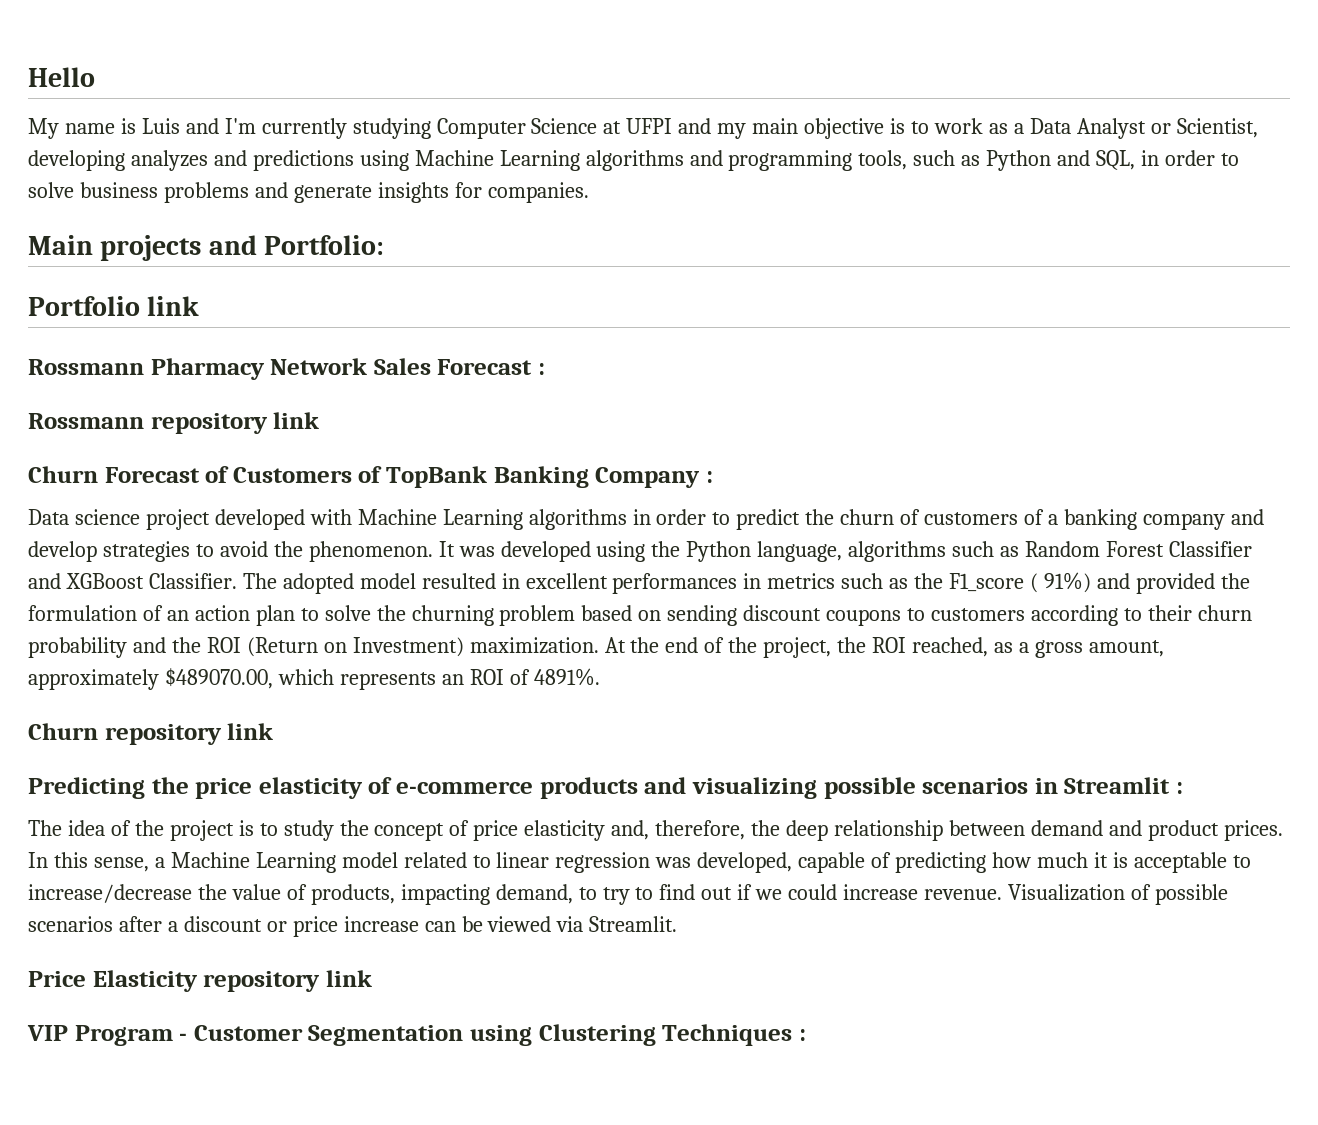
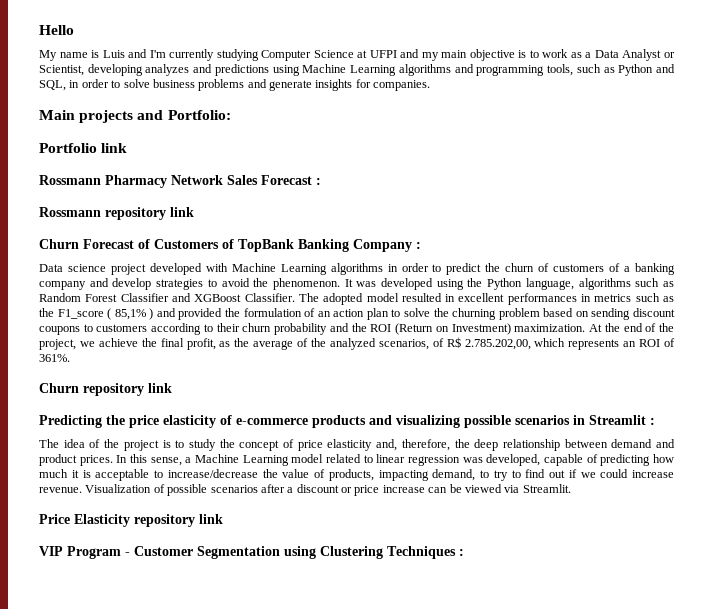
- The adopted model resulted in excellent performances in metrics such as the F1_score ( 91%) and provided the formulation of an action plan to solve the churning problem based on sending discount coupons to customers according to their churn probability and the ROI (Return on Investment) maximization.
+ The adopted model resulted in excellent performances in metrics such as the F1_score ( 85,1% ) and provided the formulation of an action plan to solve the churning problem based on sending discount coupons to customers according to their churn probability and the ROI (Return on Investment) maximization.
- At the end of the project, the ROI reached, as a gross amount, approximately $489070.00, which represents an ROI of 4891%.
+ At the end of the project, we achieve the final profit, as the average of the analyzed scenarios, of R$ 2.785.202,00, which represents an ROI of 361%.

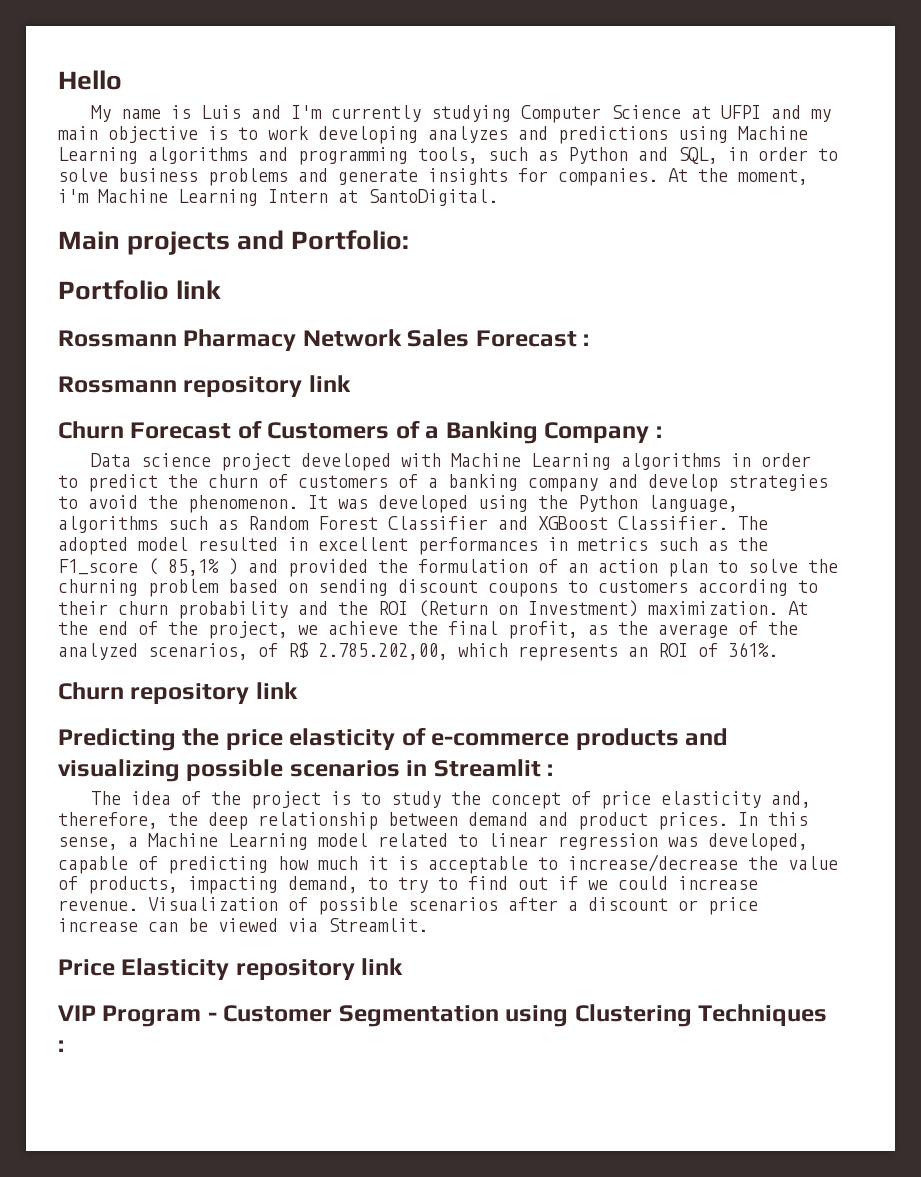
- My name is Luis and I'm currently studying Computer Science at UFPI and my main objective is to work as a Data Analyst or Scientist, developing analyzes and predictions using Machine Learning algorithms and programming tools, such as Python and SQL, in order to solve business problems and generate insights for companies.
+ My name is Luis and I'm currently studying Computer Science at UFPI and my main objective is to work developing analyzes and predictions using Machine Learning algorithms and programming tools, such as Python and SQL, in order to solve business problems and generate insights for companies. At the moment, i'm Machine Learning Intern at SantoDigital.
- Churn Forecast of Customers of TopBank Banking Company :
+ Churn Forecast of Customers of a Banking Company :

